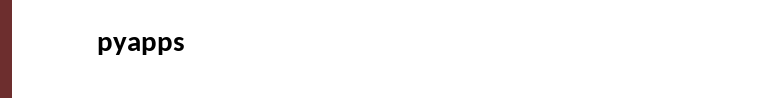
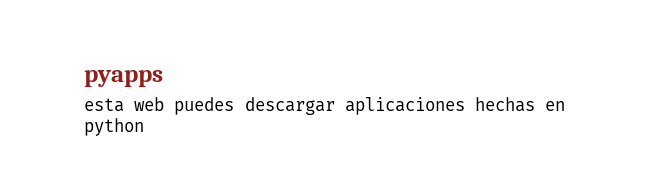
+ esta web puedes descargar aplicaciones hechas en python

